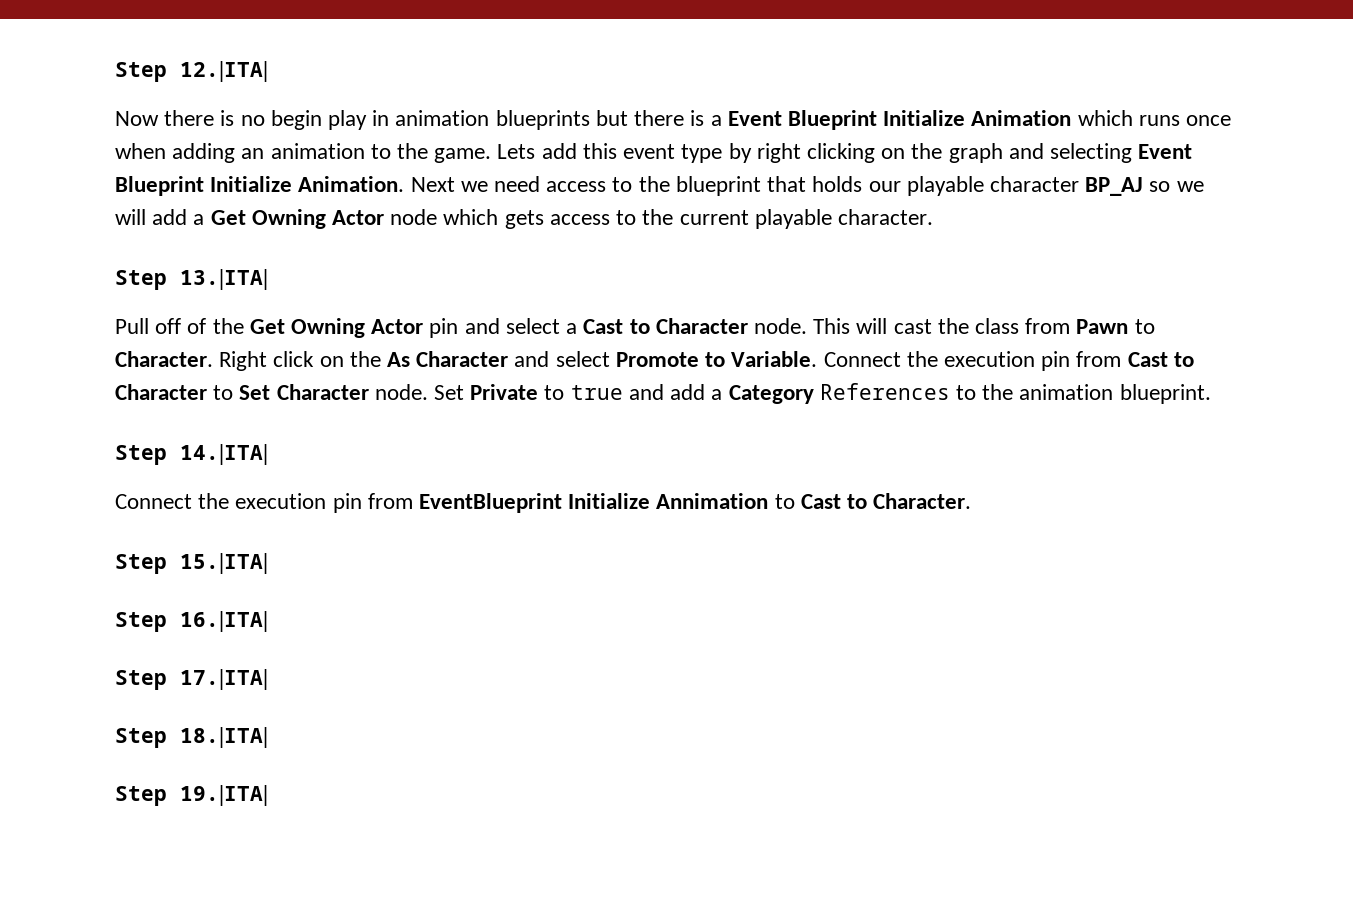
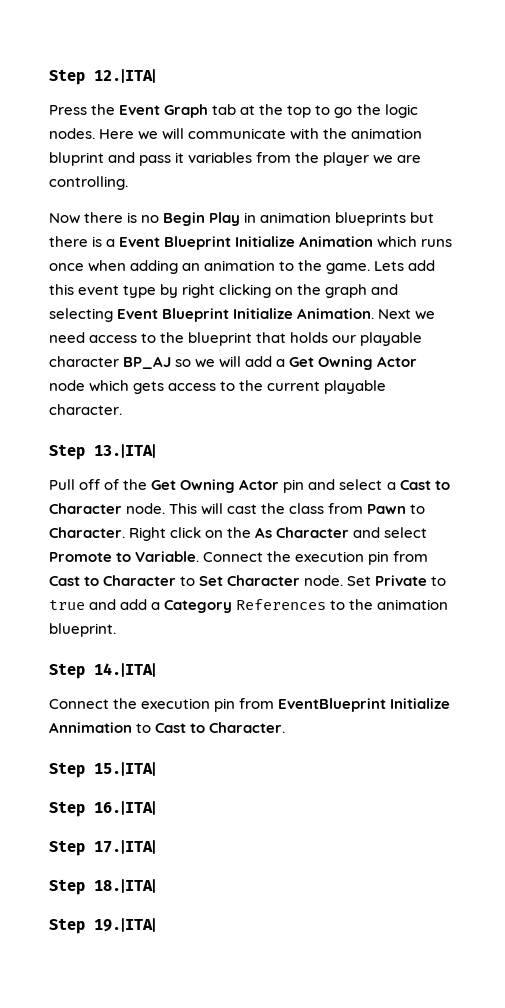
+ Press the Event Graph tab at the top to go the logic nodes. Here we will communicate with the animation bluprint and pass it variables from the player we are controlling.
- Now there is no begin play in animation blueprints but there is a Event Blueprint Initialize Animation which runs once when adding an animation to the game.
+ Now there is no Begin Play in animation blueprints but there is a Event Blueprint Initialize Animation which runs once when adding an animation to the game.

